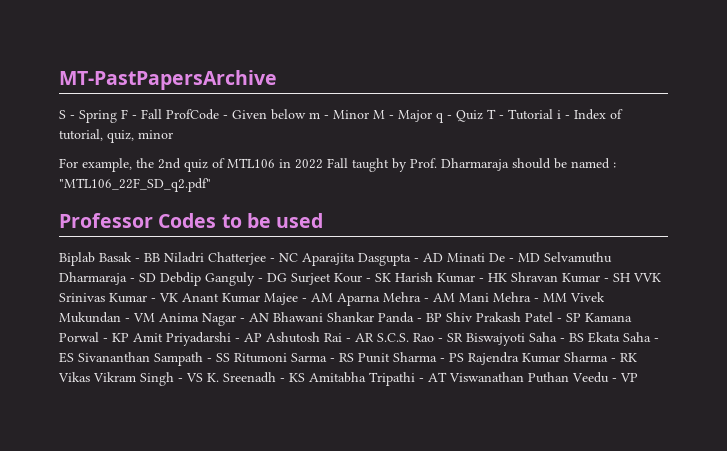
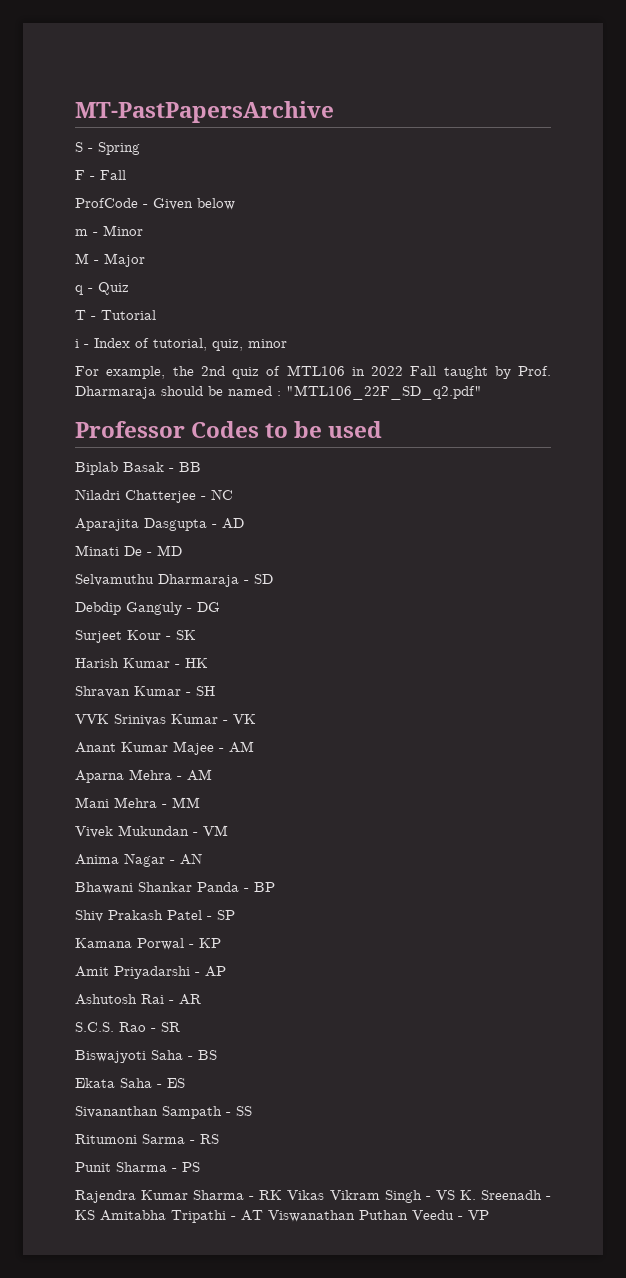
- S - Spring F - Fall ProfCode - Given below m - Minor M - Major q - Quiz T - Tutorial i - Index of tutorial, quiz, minor
+ S - Spring
+ F - Fall
+ ProfCode - Given below
+ m - Minor
+ M - Major
+ q - Quiz
+ T - Tutorial
+ i - Index of tutorial, quiz, minor
- Biplab Basak - BB Niladri Chatterjee - NC Aparajita Dasgupta - AD Minati De - MD Selvamuthu Dharmaraja - SD Debdip Ganguly - DG Surjeet Kour - SK Harish Kumar - HK Shravan Kumar - SH VVK Srinivas Kumar - VK Anant Kumar Majee - AM Aparna Mehra - AM Mani Mehra - MM Vivek Mukundan - VM Anima Nagar - AN Bhawani Shankar Panda - BP Shiv Prakash Patel - SP Kamana Porwal - KP Amit Priyadarshi - AP Ashutosh Rai - AR S.C.S. Rao - SR Biswajyoti Saha - BS Ekata Saha - ES Sivananthan Sampath - SS Ritumoni Sarma - RS Punit Sharma - PS Rajendra Kumar Sharma - RK Vikas Vikram Singh - VS K. Sreenadh - KS Amitabha Tripathi - AT Viswanathan Puthan Veedu - VP
+ Biplab Basak - BB
+ Niladri Chatterjee - NC
+ Aparajita Dasgupta - AD
+ Minati De - MD
+ Selvamuthu Dharmaraja - SD
+ Debdip Ganguly - DG
+ Surjeet Kour - SK
+ Harish Kumar - HK
+ Shravan Kumar - SH
+ VVK Srinivas Kumar - VK
+ Anant Kumar Majee - AM
+ Aparna Mehra - AM
+ Mani Mehra - MM
+ Vivek Mukundan - VM
+ Anima Nagar - AN
+ Bhawani Shankar Panda - BP
+ Shiv Prakash Patel - SP
+ Kamana Porwal - KP
+ Amit Priyadarshi - AP
+ Ashutosh Rai - AR
+ S.C.S. Rao - SR
+ Biswajyoti Saha - BS
+ Ekata Saha - ES
+ Sivananthan Sampath - SS
+ Ritumoni Sarma - RS
+ Punit Sharma - PS
+ Rajendra Kumar Sharma - RK Vikas Vikram Singh - VS K. Sreenadh - KS Amitabha Tripathi - AT Viswanathan Puthan Veedu - VP

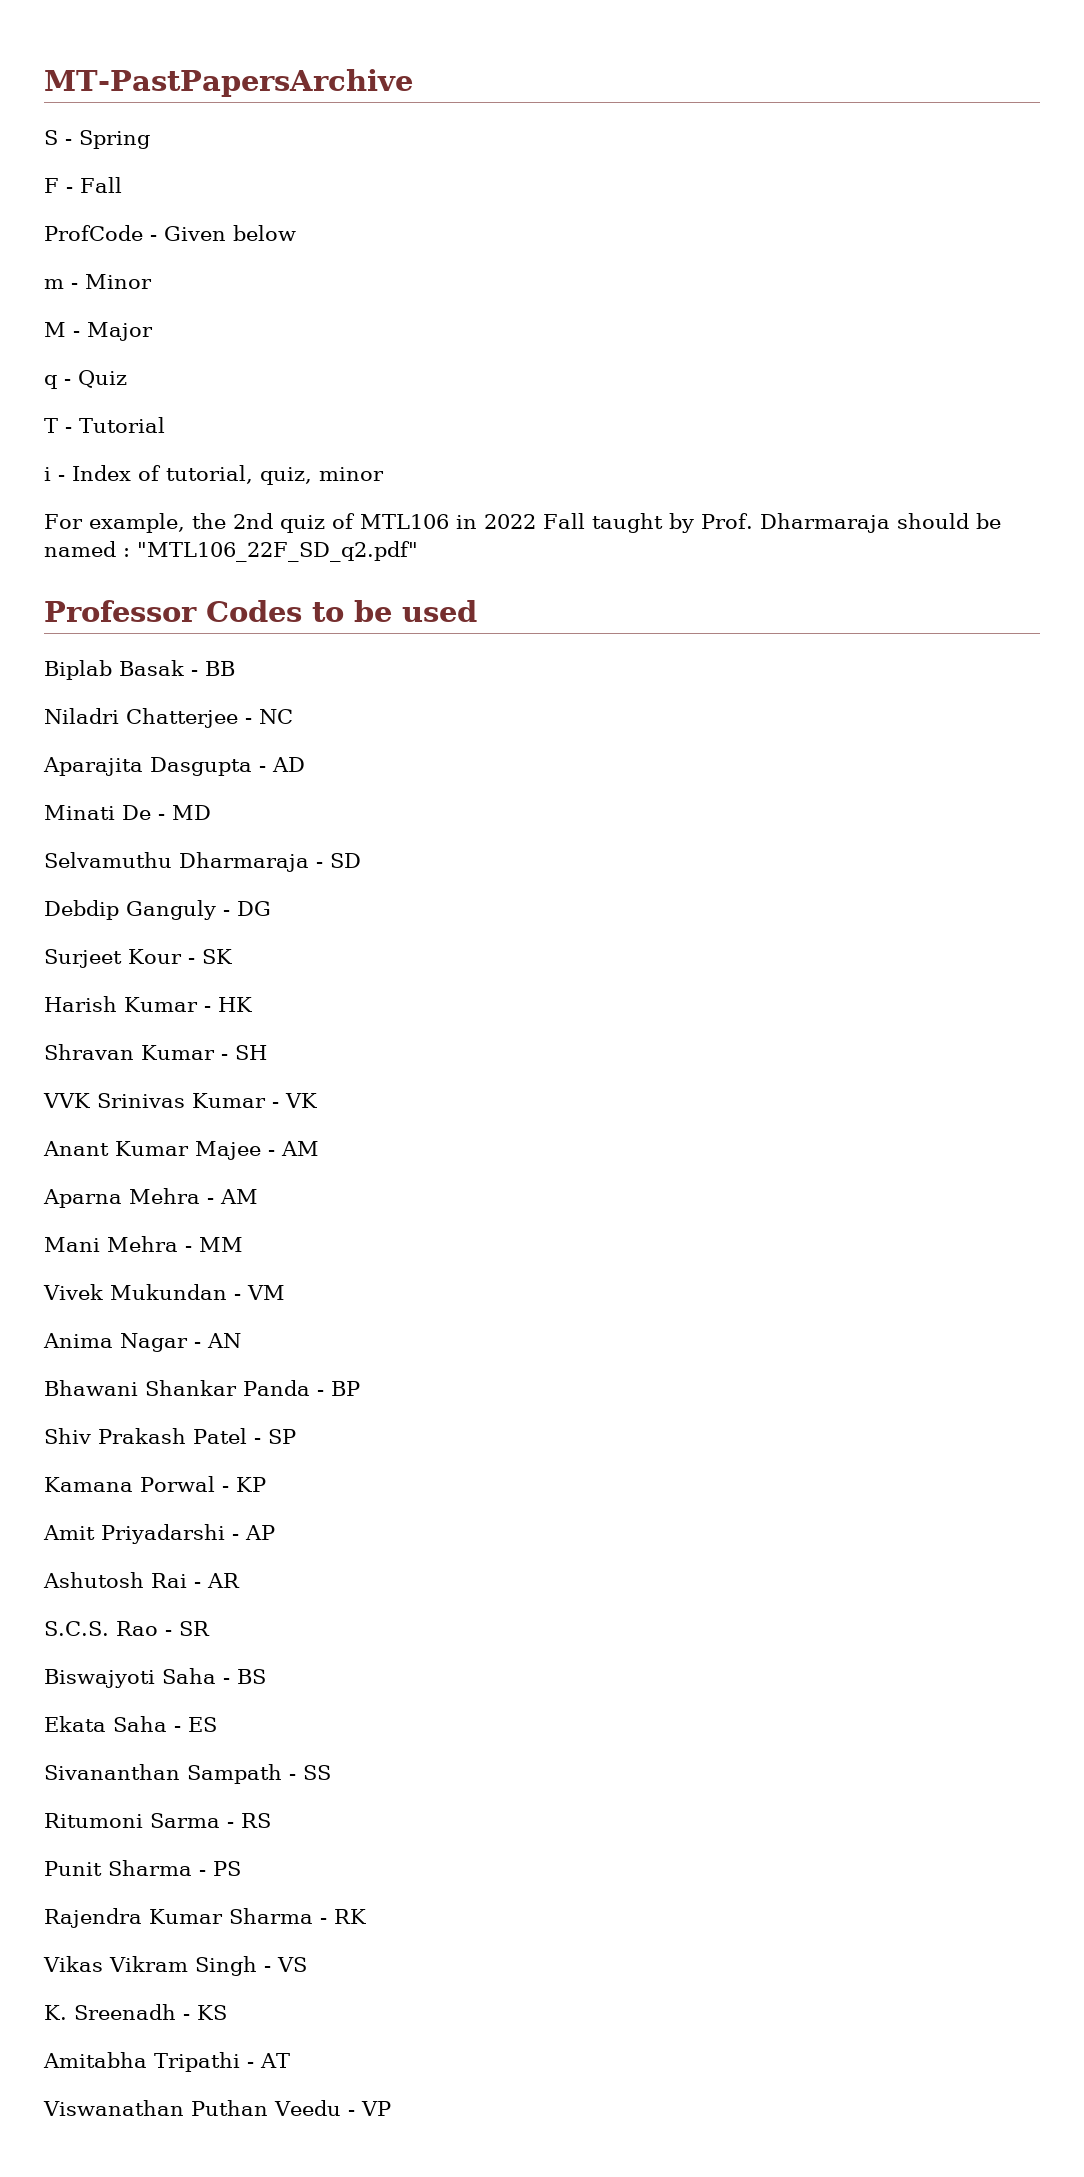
- Rajendra Kumar Sharma - RK Vikas Vikram Singh - VS K. Sreenadh - KS Amitabha Tripathi - AT Viswanathan Puthan Veedu - VP
+ Rajendra Kumar Sharma - RK
+ Vikas Vikram Singh - VS
+ K. Sreenadh - KS
+ Amitabha Tripathi - AT
+ Viswanathan Puthan Veedu - VP

